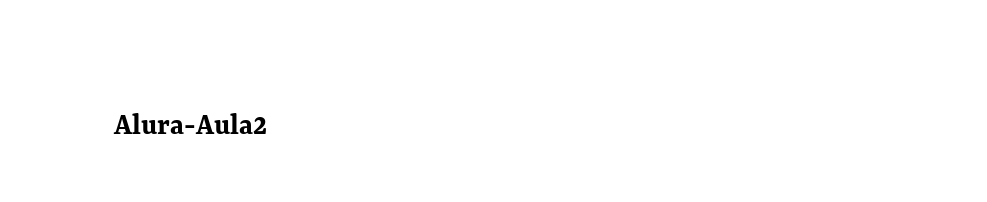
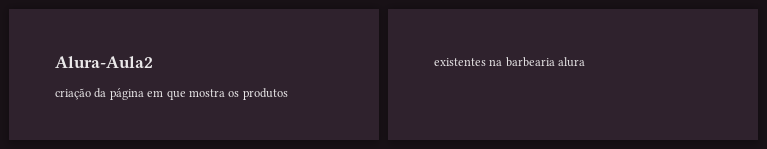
+ criação da página em que mostra os produtos existentes na barbearia alura

